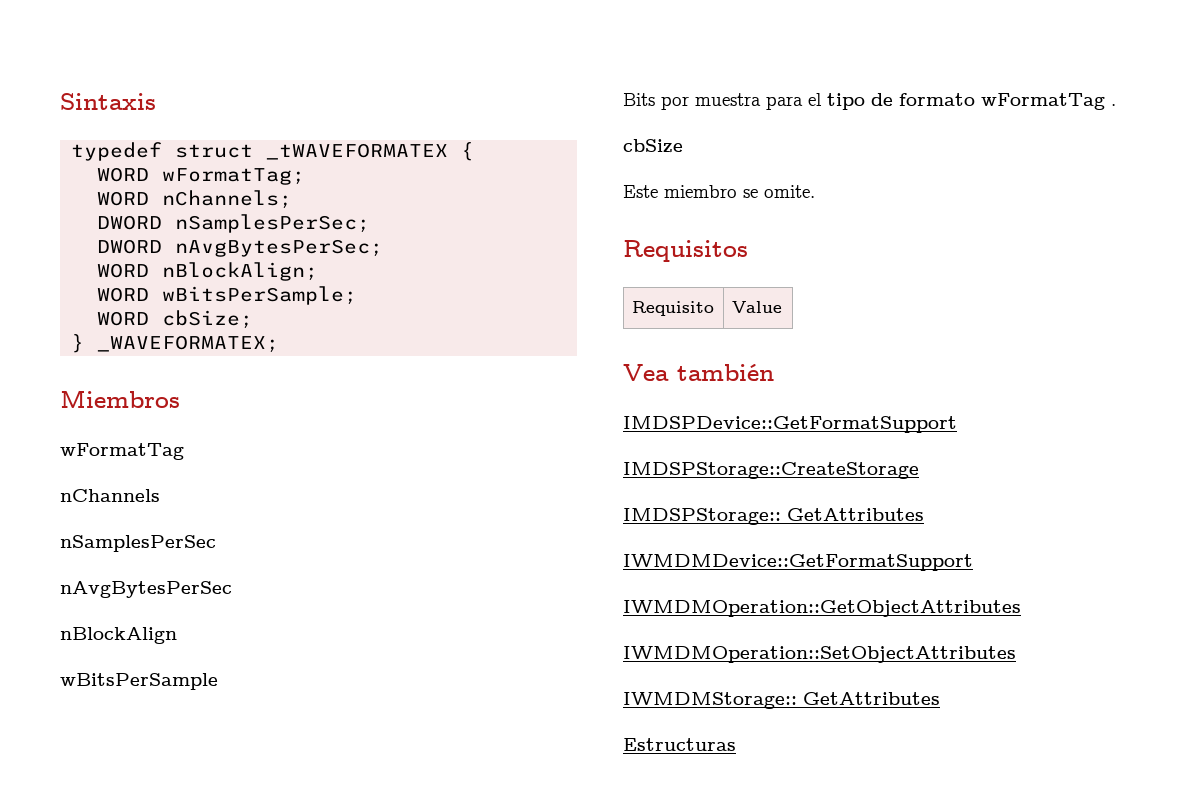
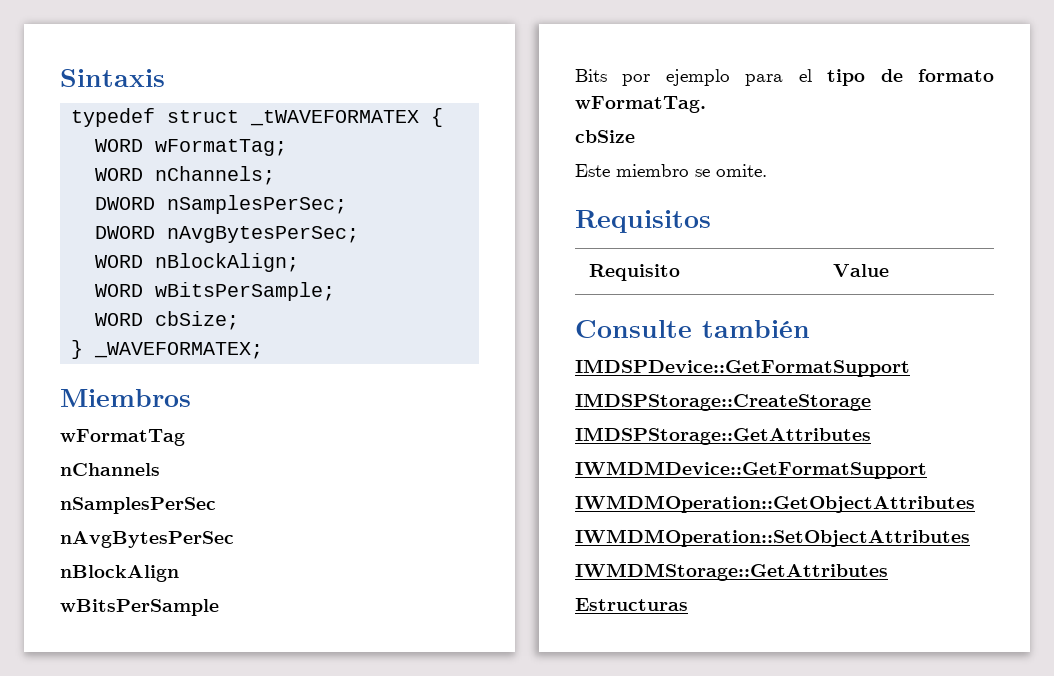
- Bits por muestra para el tipo de formato wFormatTag .
+ Bits por ejemplo para el tipo de formato wFormatTag.
- Vea también
+ Consulte también
- IMDSPStorage:: GetAttributes
+ IMDSPStorage::GetAttributes
- IWMDMStorage:: GetAttributes
+ IWMDMStorage::GetAttributes

